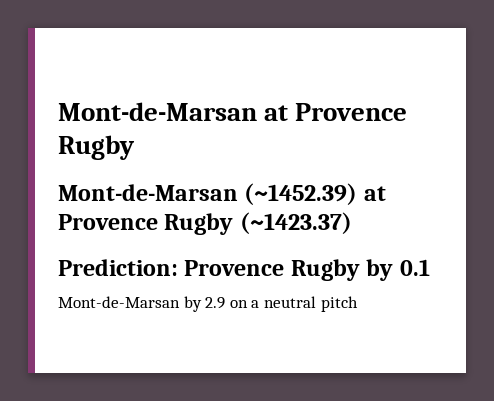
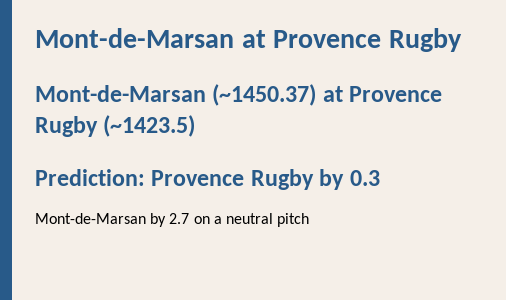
- Mont-de-Marsan (~1452.39) at Provence Rugby (~1423.37)
+ Mont-de-Marsan (~1450.37) at Provence Rugby (~1423.5)
- Prediction: Provence Rugby by 0.1
+ Prediction: Provence Rugby by 0.3
- Mont-de-Marsan by 2.9 on a neutral pitch
+ Mont-de-Marsan by 2.7 on a neutral pitch

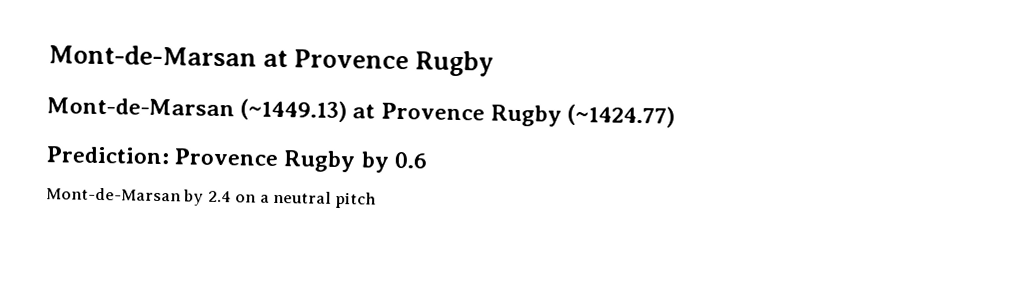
- Mont-de-Marsan (~1450.37) at Provence Rugby (~1423.5)
+ Mont-de-Marsan (~1449.13) at Provence Rugby (~1424.77)
- Prediction: Provence Rugby by 0.3
+ Prediction: Provence Rugby by 0.6
- Mont-de-Marsan by 2.7 on a neutral pitch
+ Mont-de-Marsan by 2.4 on a neutral pitch

